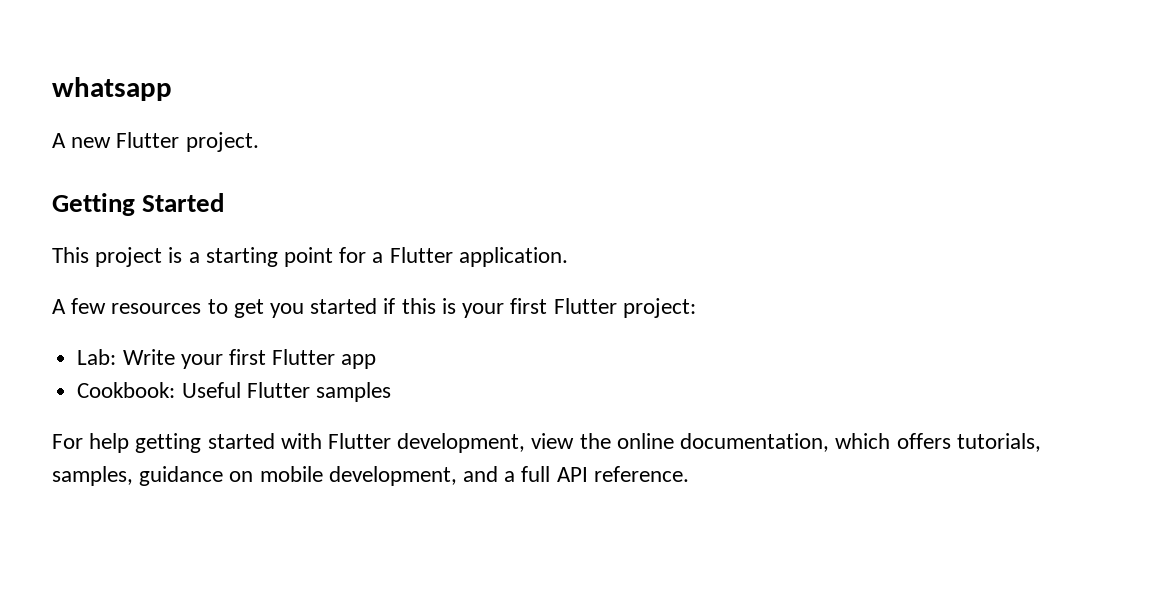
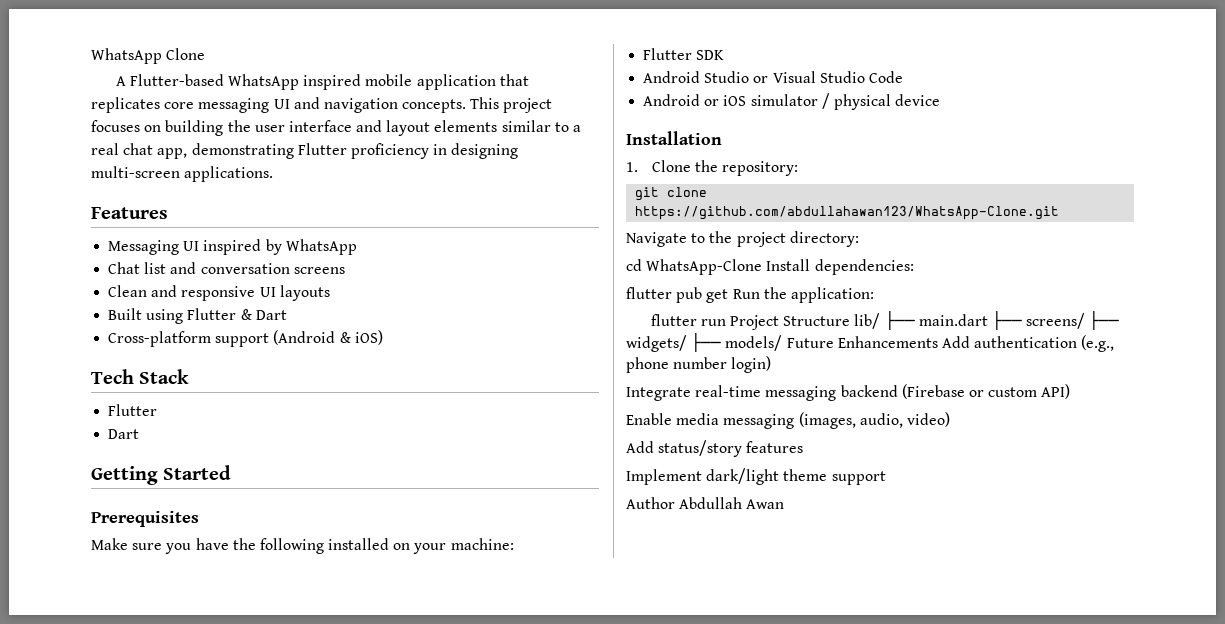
- whatsapp
- A new Flutter project.
+ WhatsApp Clone
+ A Flutter-based WhatsApp inspired mobile application that replicates core messaging UI and navigation concepts. This project focuses on building the user interface and layout elements similar to a real chat app, demonstrating Flutter proficiency in designing multi-screen applications.
+ Features
+ Messaging UI inspired by WhatsApp
+ Chat list and conversation screens
+ Clean and responsive UI layouts
+ Built using Flutter & Dart
+ Cross-platform support (Android & iOS)
+ Tech Stack
+ Flutter
+ Dart
  Getting Started
- This project is a starting point for a Flutter application.
- A few resources to get you started if this is your first Flutter project:
- Lab: Write your first Flutter app
- Cookbook: Useful Flutter samples
- For help getting started with Flutter development, view the online documentation, which offers tutorials, samples, guidance on mobile development, and a full API reference.
+ Prerequisites
+ Make sure you have the following installed on your machine:
+ Flutter SDK
+ Android Studio or Visual Studio Code
+ Android or iOS simulator / physical device
+ Installation
+ 1. Clone the repository:
+ git clone https://github.com/abdullahawan123/WhatsApp-Clone.git
+ Navigate to the project directory:
+ cd WhatsApp-Clone Install dependencies:
+ flutter pub get Run the application:
+ flutter run Project Structure lib/ ├── main.dart ├── screens/ ├── widgets/ ├── models/ Future Enhancements Add authentication (e.g., phone number login)
+ Integrate real-time messaging backend (Firebase or custom API)
+ Enable media messaging (images, audio, video)
+ Add status/story features
+ Implement dark/light theme support
+ Author Abdullah Awan

